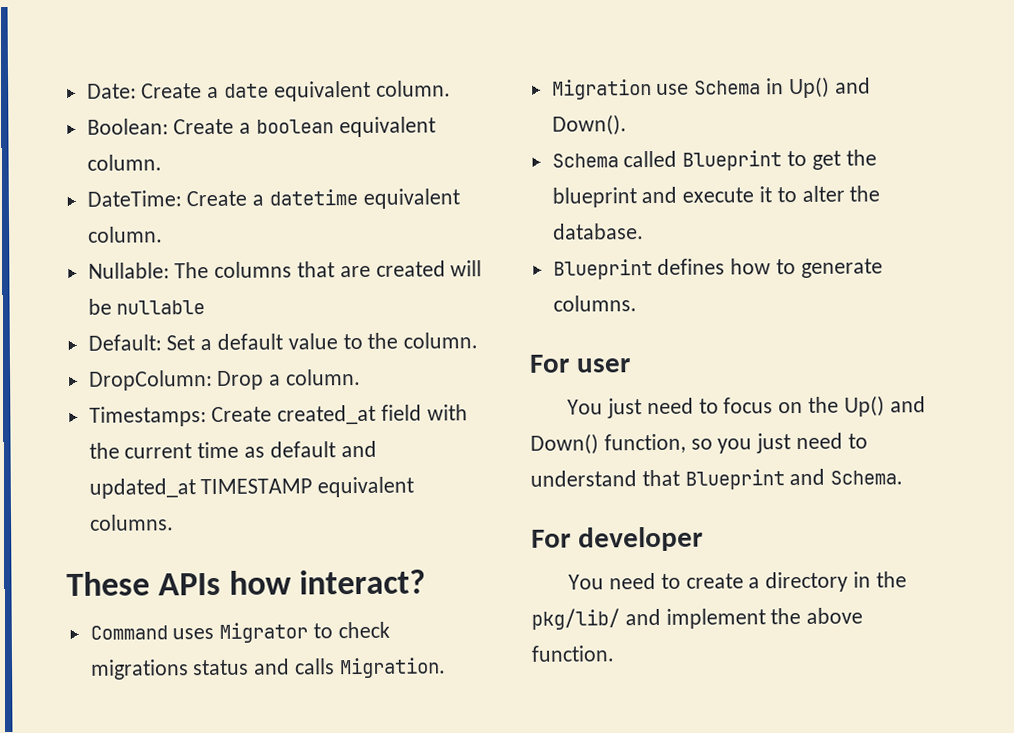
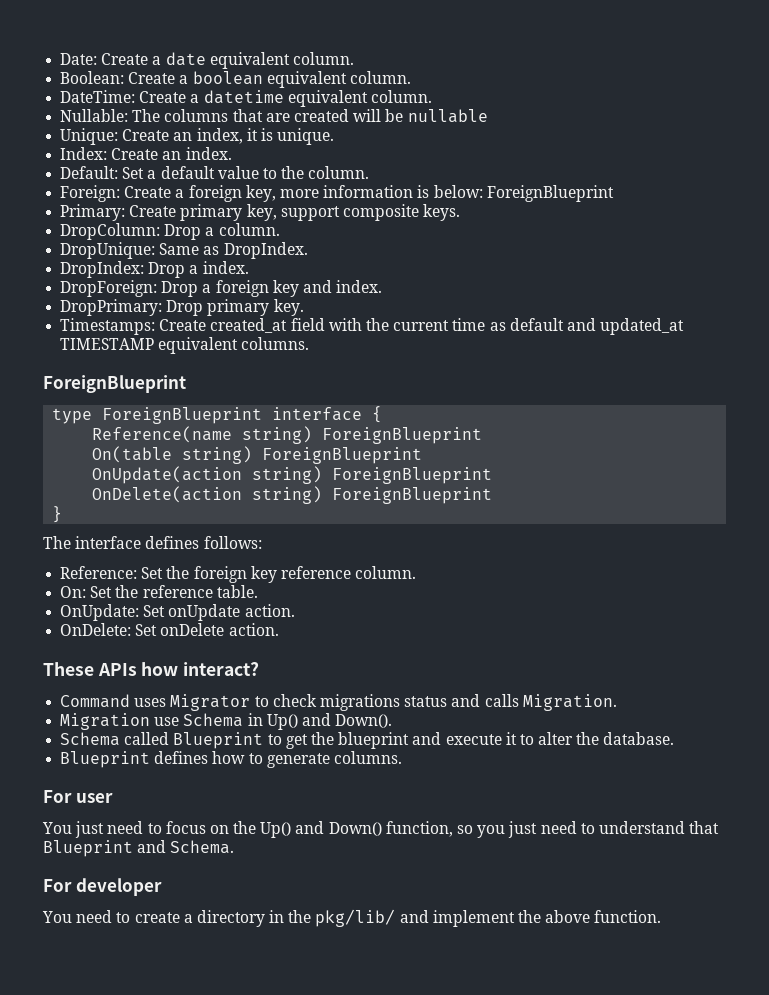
+ Unique: Create an index, it is unique.
+ Index: Create an index.
+ Foreign: Create a foreign key, more information is below: ForeignBlueprint
+ Primary: Create primary key, support composite keys.
  DropColumn: Drop a column.
+ DropUnique: Same as DropIndex.
+ DropIndex: Drop a index.
+ DropForeign: Drop a foreign key and index.
+ DropPrimary: Drop primary key.
  Timestamps: Create created_at field with the current time as default and updated_at TIMESTAMP equivalent columns.
+ ForeignBlueprint
+ type ForeignBlueprint interface {
+ Reference(name string) ForeignBlueprint
+ On(table string) ForeignBlueprint
+ OnUpdate(action string) ForeignBlueprint
+ OnDelete(action string) ForeignBlueprint
+ }
+ The interface defines follows:
+ Reference: Set the foreign key reference column.
+ On: Set the reference table.
+ OnUpdate: Set onUpdate action.
+ OnDelete: Set onDelete action.

